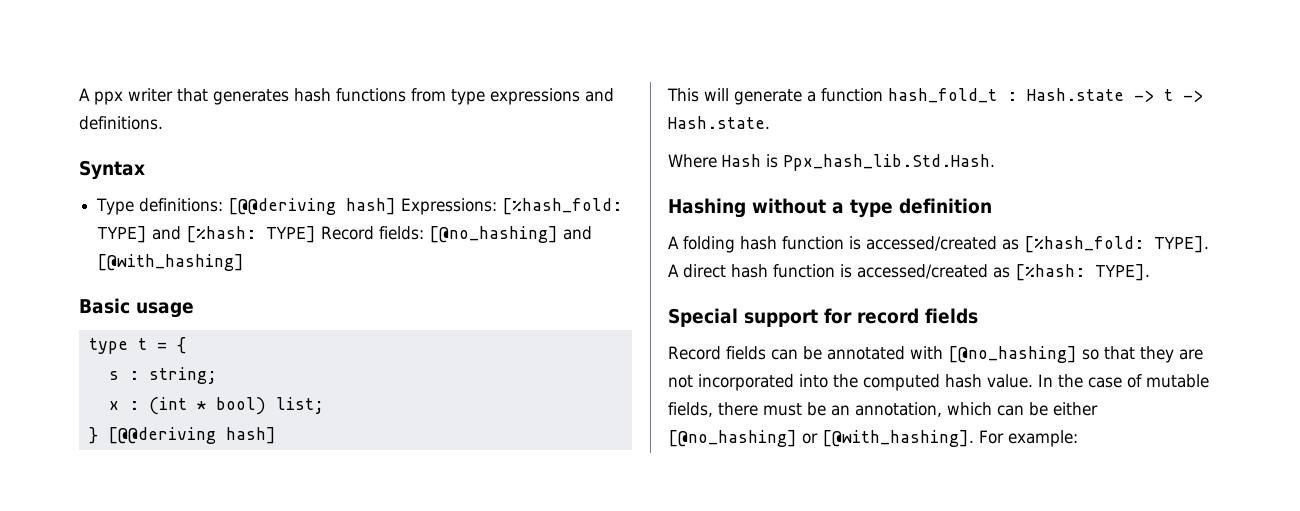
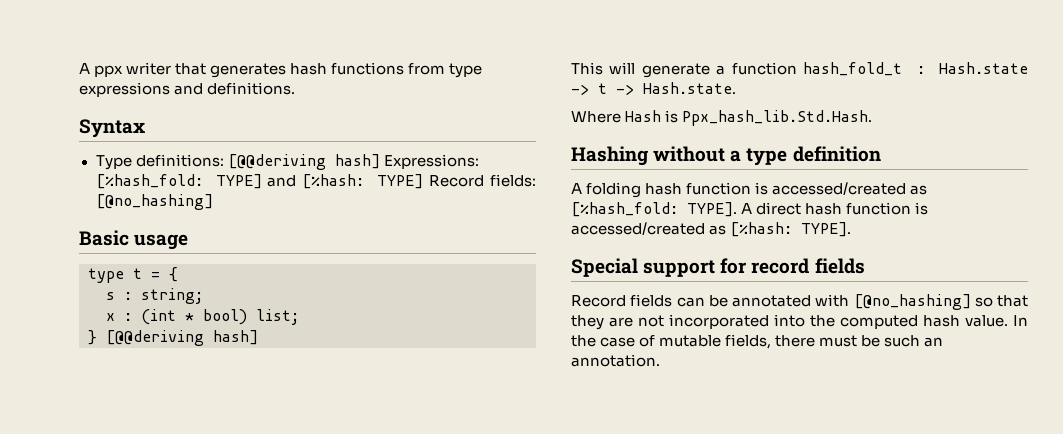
- Type definitions: [@@deriving hash] Expressions: [%hash_fold: TYPE] and [%hash: TYPE] Record fields: [@no_hashing] and [@with_hashing]
+ Type definitions: [@@deriving hash] Expressions: [%hash_fold: TYPE] and [%hash: TYPE] Record fields: [@no_hashing]
- In the case of mutable fields, there must be an annotation, which can be either [@no_hashing] or [@with_hashing]. For example:
+ In the case of mutable fields, there must be such an annotation.

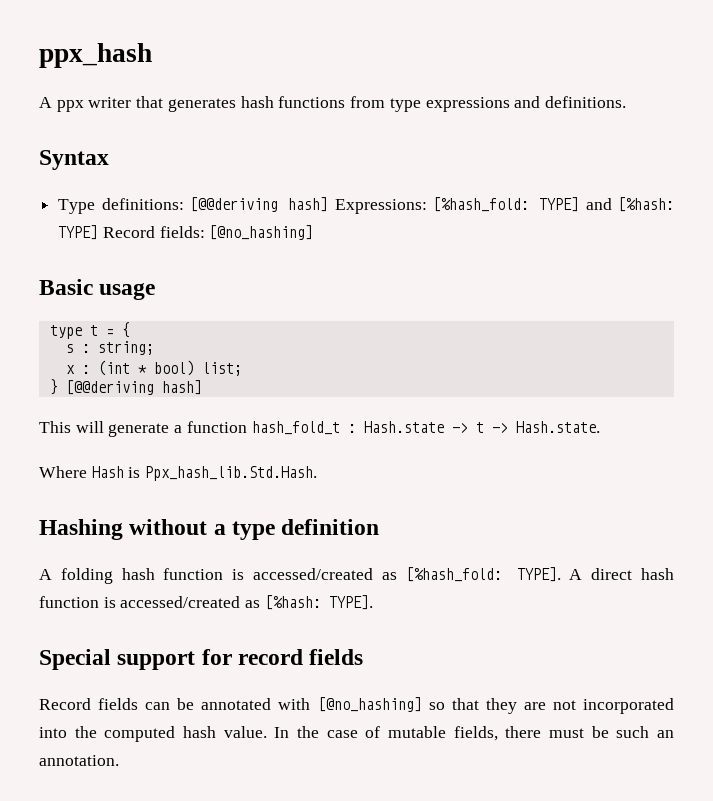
+ ppx_hash

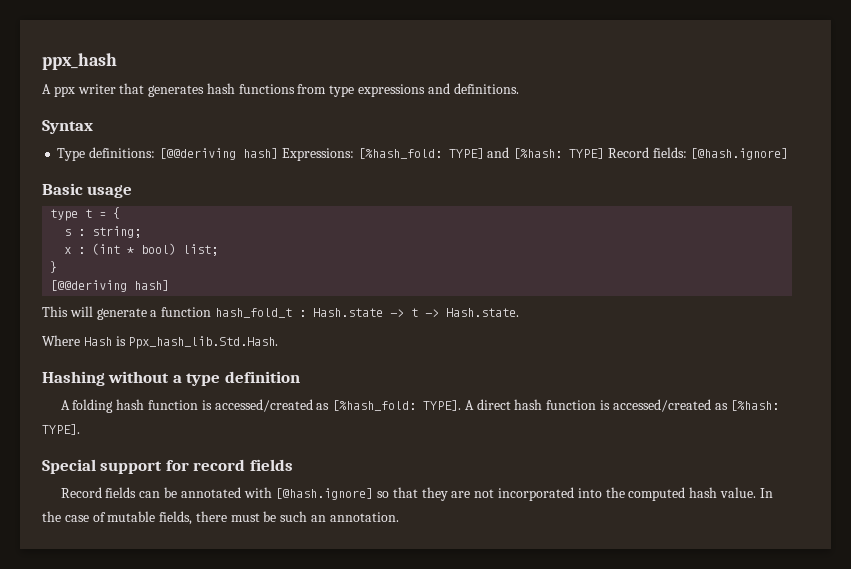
- Type definitions: [@@deriving hash] Expressions: [%hash_fold: TYPE] and [%hash: TYPE] Record fields: [@no_hashing]
+ Type definitions: [@@deriving hash] Expressions: [%hash_fold: TYPE] and [%hash: TYPE] Record fields: [@hash.ignore]
- } [@@deriving hash]
+ }
+ [@@deriving hash]
- Record fields can be annotated with [@no_hashing] so that they are not incorporated into the computed hash value.
+ Record fields can be annotated with [@hash.ignore] so that they are not incorporated into the computed hash value.

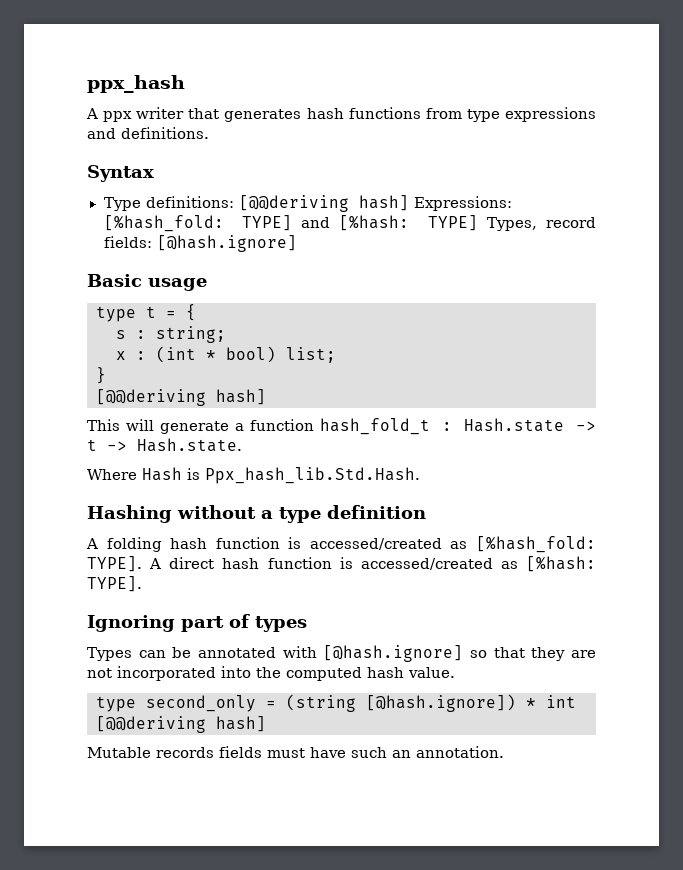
- Type definitions: [@@deriving hash] Expressions: [%hash_fold: TYPE] and [%hash: TYPE] Record fields: [@hash.ignore]
+ Type definitions: [@@deriving hash] Expressions: [%hash_fold: TYPE] and [%hash: TYPE] Types, record fields: [@hash.ignore]
- Special support for record fields
- Record fields can be annotated with [@hash.ignore] so that they are not incorporated into the computed hash value. In the case of mutable fields, there must be such an annotation.
+ Ignoring part of types
+ Types can be annotated with [@hash.ignore] so that they are not incorporated into the computed hash value.
+ type second_only = (string [@hash.ignore]) * int [@@deriving hash]
+ Mutable records fields must have such an annotation.

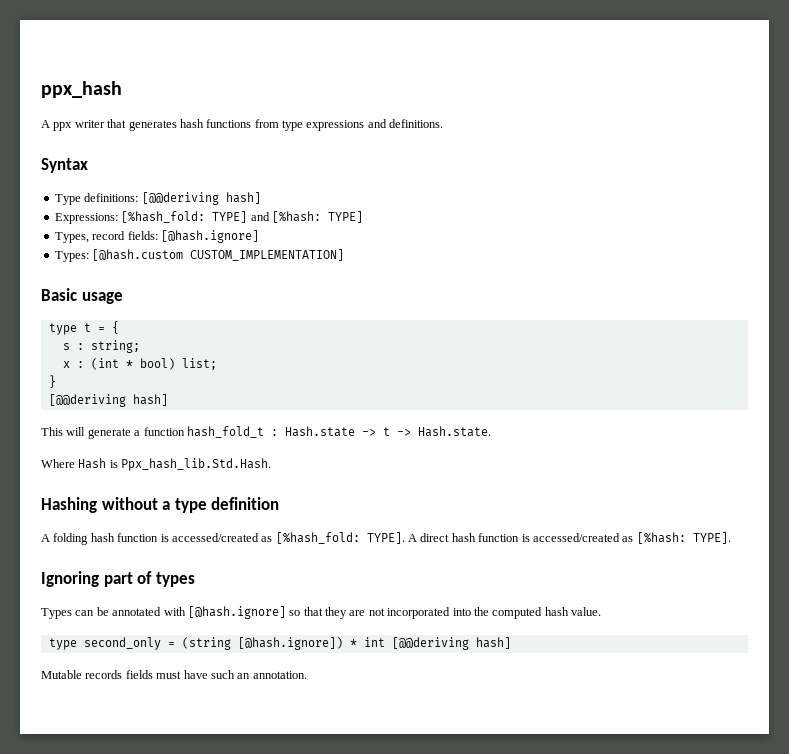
- Type definitions: [@@deriving hash] Expressions: [%hash_fold: TYPE] and [%hash: TYPE] Types, record fields: [@hash.ignore]
+ Type definitions: [@@deriving hash]
+ Expressions: [%hash_fold: TYPE] and [%hash: TYPE]
+ Types, record fields: [@hash.ignore]
+ Types: [@hash.custom CUSTOM_IMPLEMENTATION]

